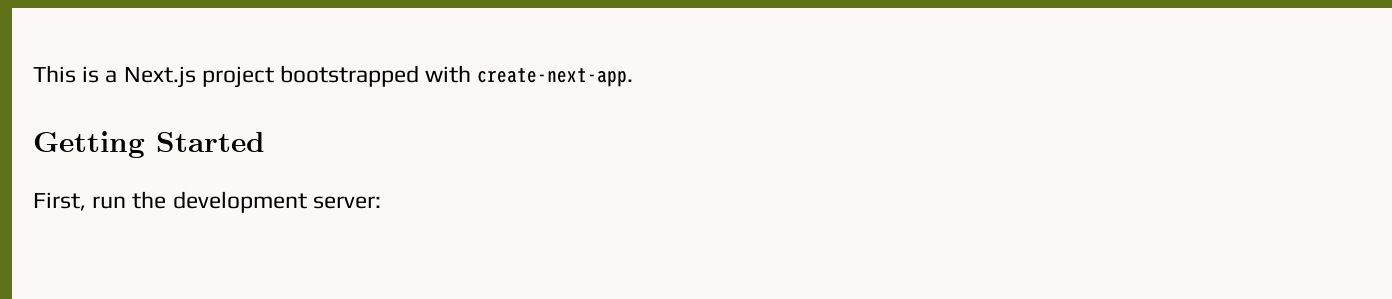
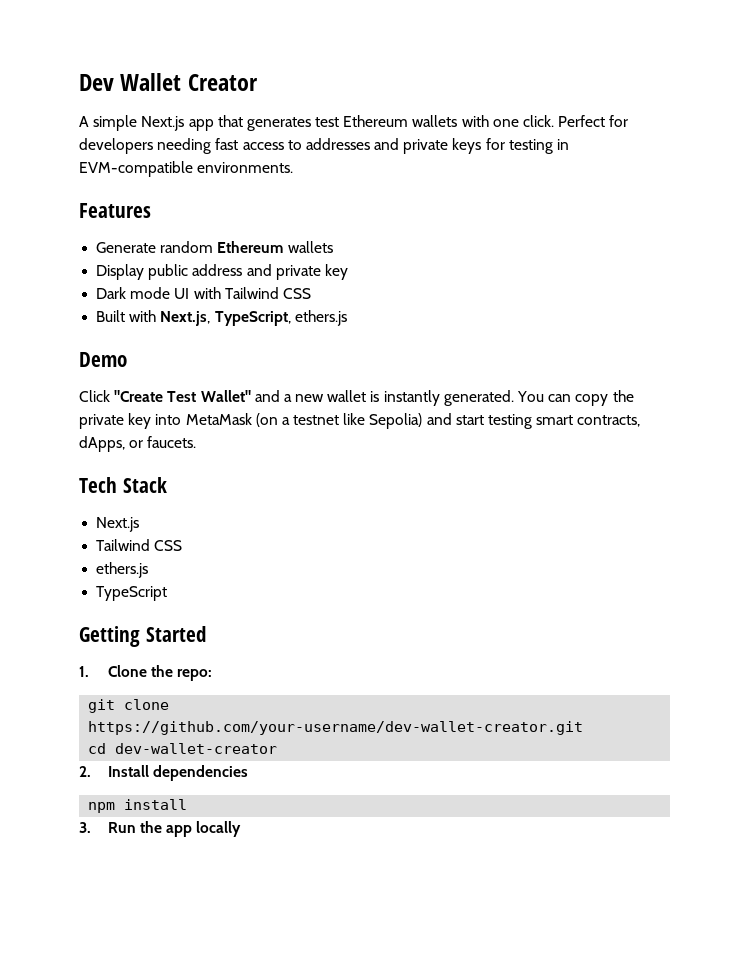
- This is a Next.js project bootstrapped with create-next-app.
+ Dev Wallet Creator
+ A simple Next.js app that generates test Ethereum wallets with one click. Perfect for developers needing fast access to addresses and private keys for testing in EVM-compatible environments.
+ Features
+ Generate random Ethereum wallets
+ Display public address and private key
+ Dark mode UI with Tailwind CSS
+ Built with Next.js, TypeScript, ethers.js
+ Demo
+ Click "Create Test Wallet" and a new wallet is instantly generated. You can copy the private key into MetaMask (on a testnet like Sepolia) and start testing smart contracts, dApps, or faucets.
+ Tech Stack
+ Next.js
+ Tailwind CSS
+ ethers.js
+ TypeScript
  Getting Started
- First, run the development server:
+ 1. Clone the repo:
+ git clone https://github.com/your-username/dev-wallet-creator.git
+ cd dev-wallet-creator
+ 2. Install dependencies
+ npm install
+ 3. Run the app locally

